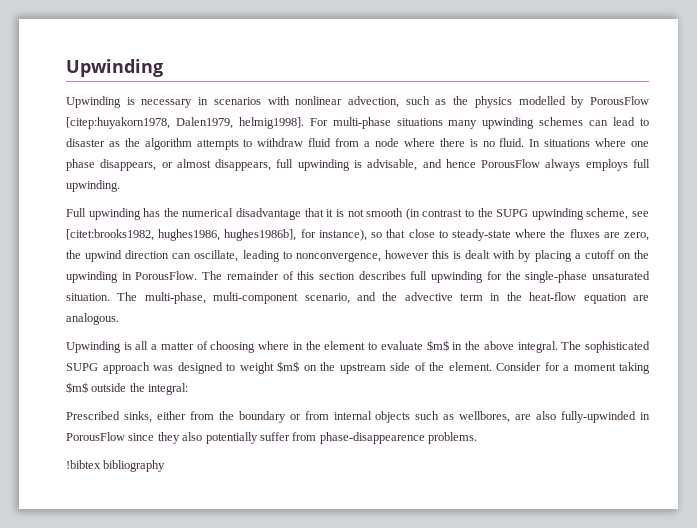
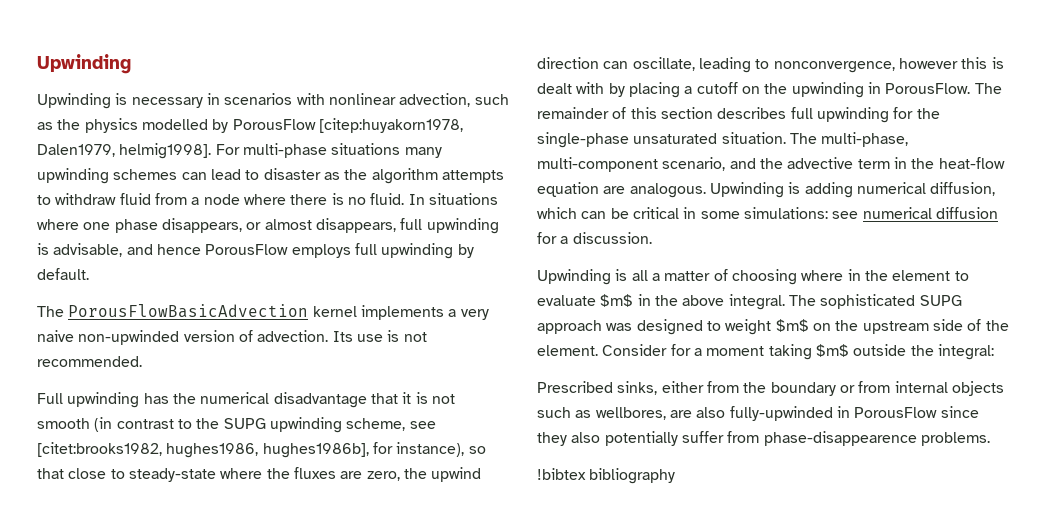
- In situations where one phase disappears, or almost disappears, full upwinding is advisable, and hence PorousFlow always employs full upwinding.
+ In situations where one phase disappears, or almost disappears, full upwinding is advisable, and hence PorousFlow employs full upwinding by default.
+ The PorousFlowBasicAdvection kernel implements a very naive non-upwinded version of advection. Its use is not recommended.
+ Upwinding is adding numerical diffusion, which can be critical in some simulations: see numerical diffusion for a discussion.

